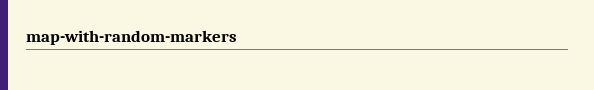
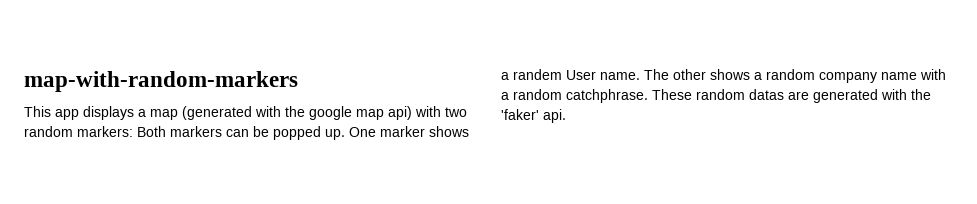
+ This app displays a map (generated with the google map api) with two random markers: Both markers can be popped up. One marker shows a randem User name. The other shows a random company name with a random catchphrase. These random datas are generated with the 'faker' api.

